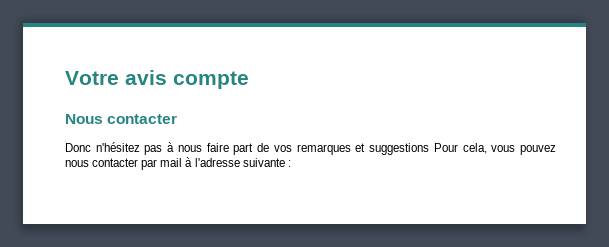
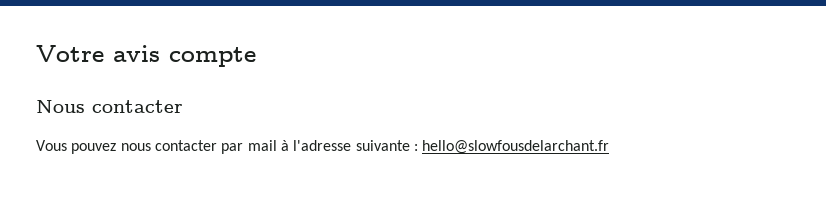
- Donc n'hésitez pas à nous faire part de vos remarques et suggestions Pour cela, vous pouvez nous contacter par mail à l'adresse suivante :
+ Vous pouvez nous contacter par mail à l'adresse suivante : hello@slowfousdelarchant.fr

